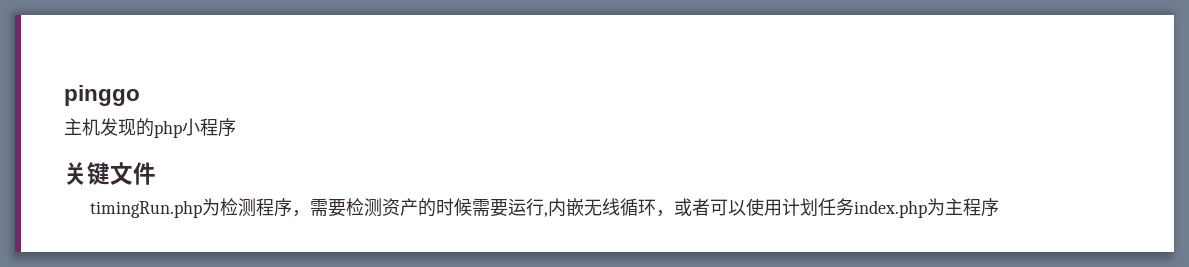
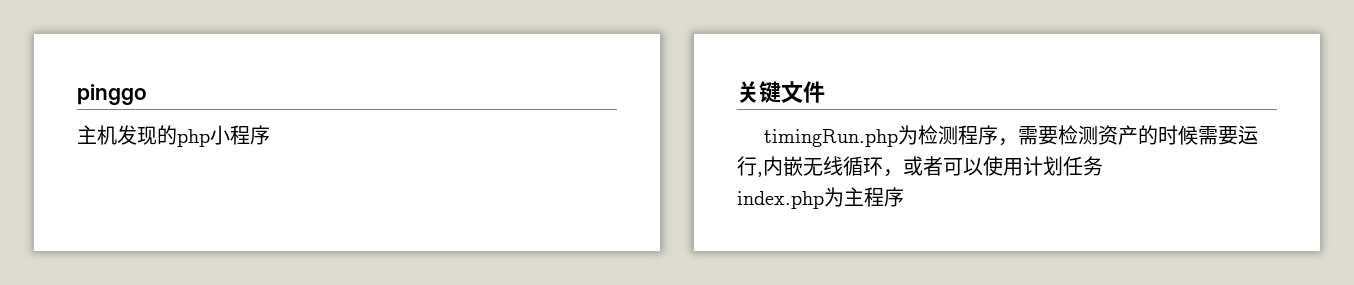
- timingRun.php为检测程序，需要检测资产的时候需要运行,内嵌无线循环，或者可以使用计划任务index.php为主程序
+ timingRun.php为检测程序，需要检测资产的时候需要运行,内嵌无线循环，或者可以使用计划任务
+ index.php为主程序

